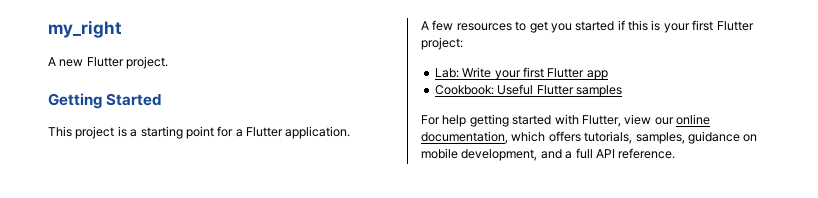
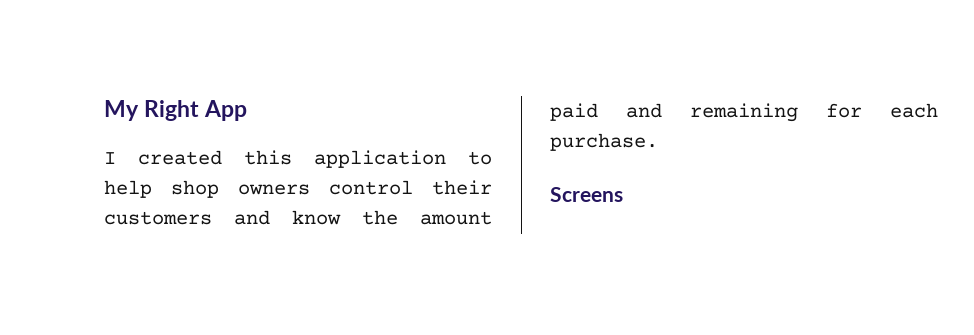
- my_right
- A new Flutter project.
- Getting Started
- This project is a starting point for a Flutter application.
- A few resources to get you started if this is your first Flutter project:
- Lab: Write your first Flutter app
- Cookbook: Useful Flutter samples
- For help getting started with Flutter, view our online documentation, which offers tutorials, samples, guidance on mobile development, and a full API reference.
+ My Right App
+ I created this application to help shop owners control their customers and know the amount paid and remaining for each purchase.
+ Screens

